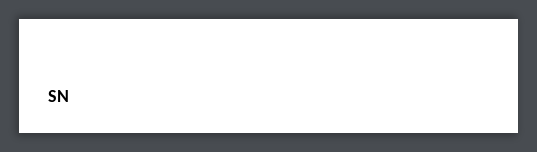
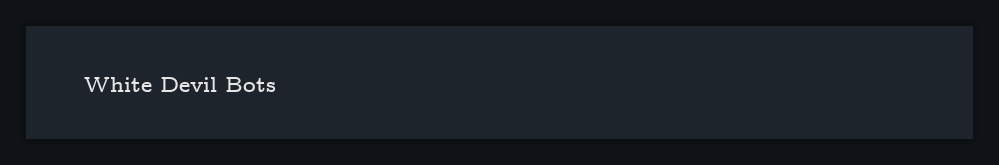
- SN
+ White Devil Bots

